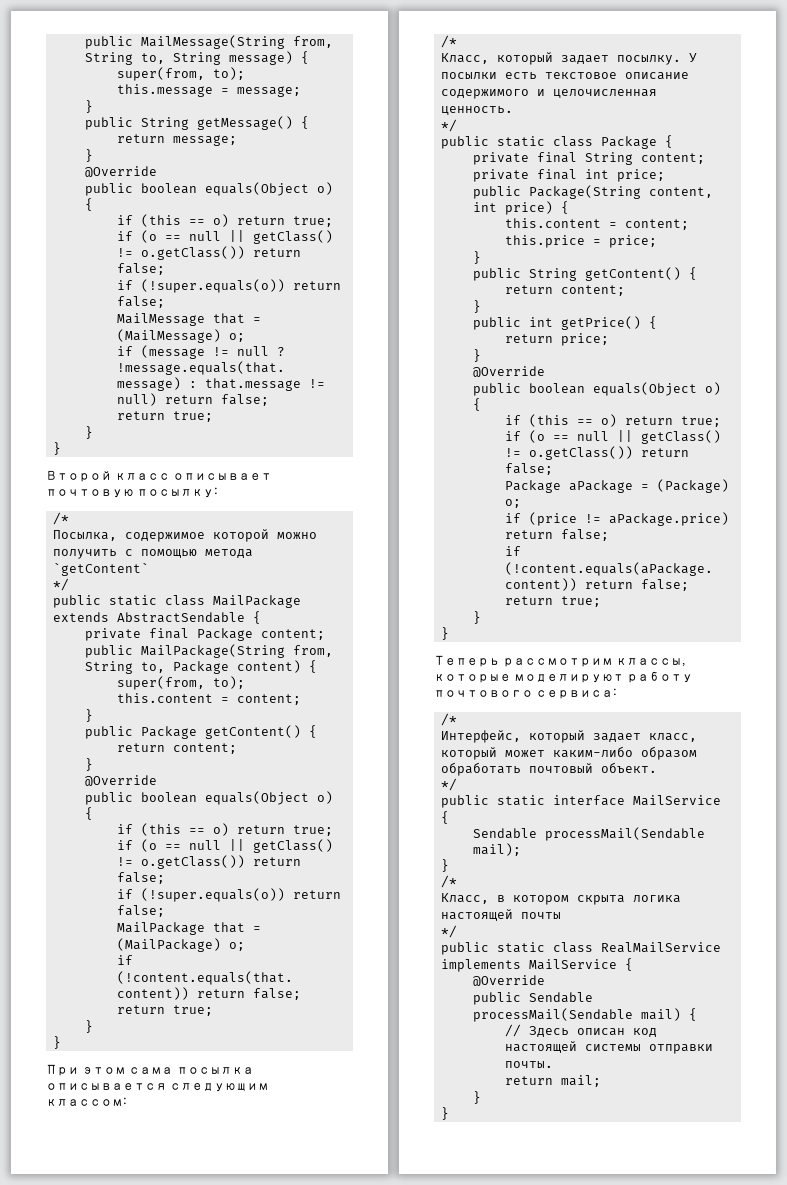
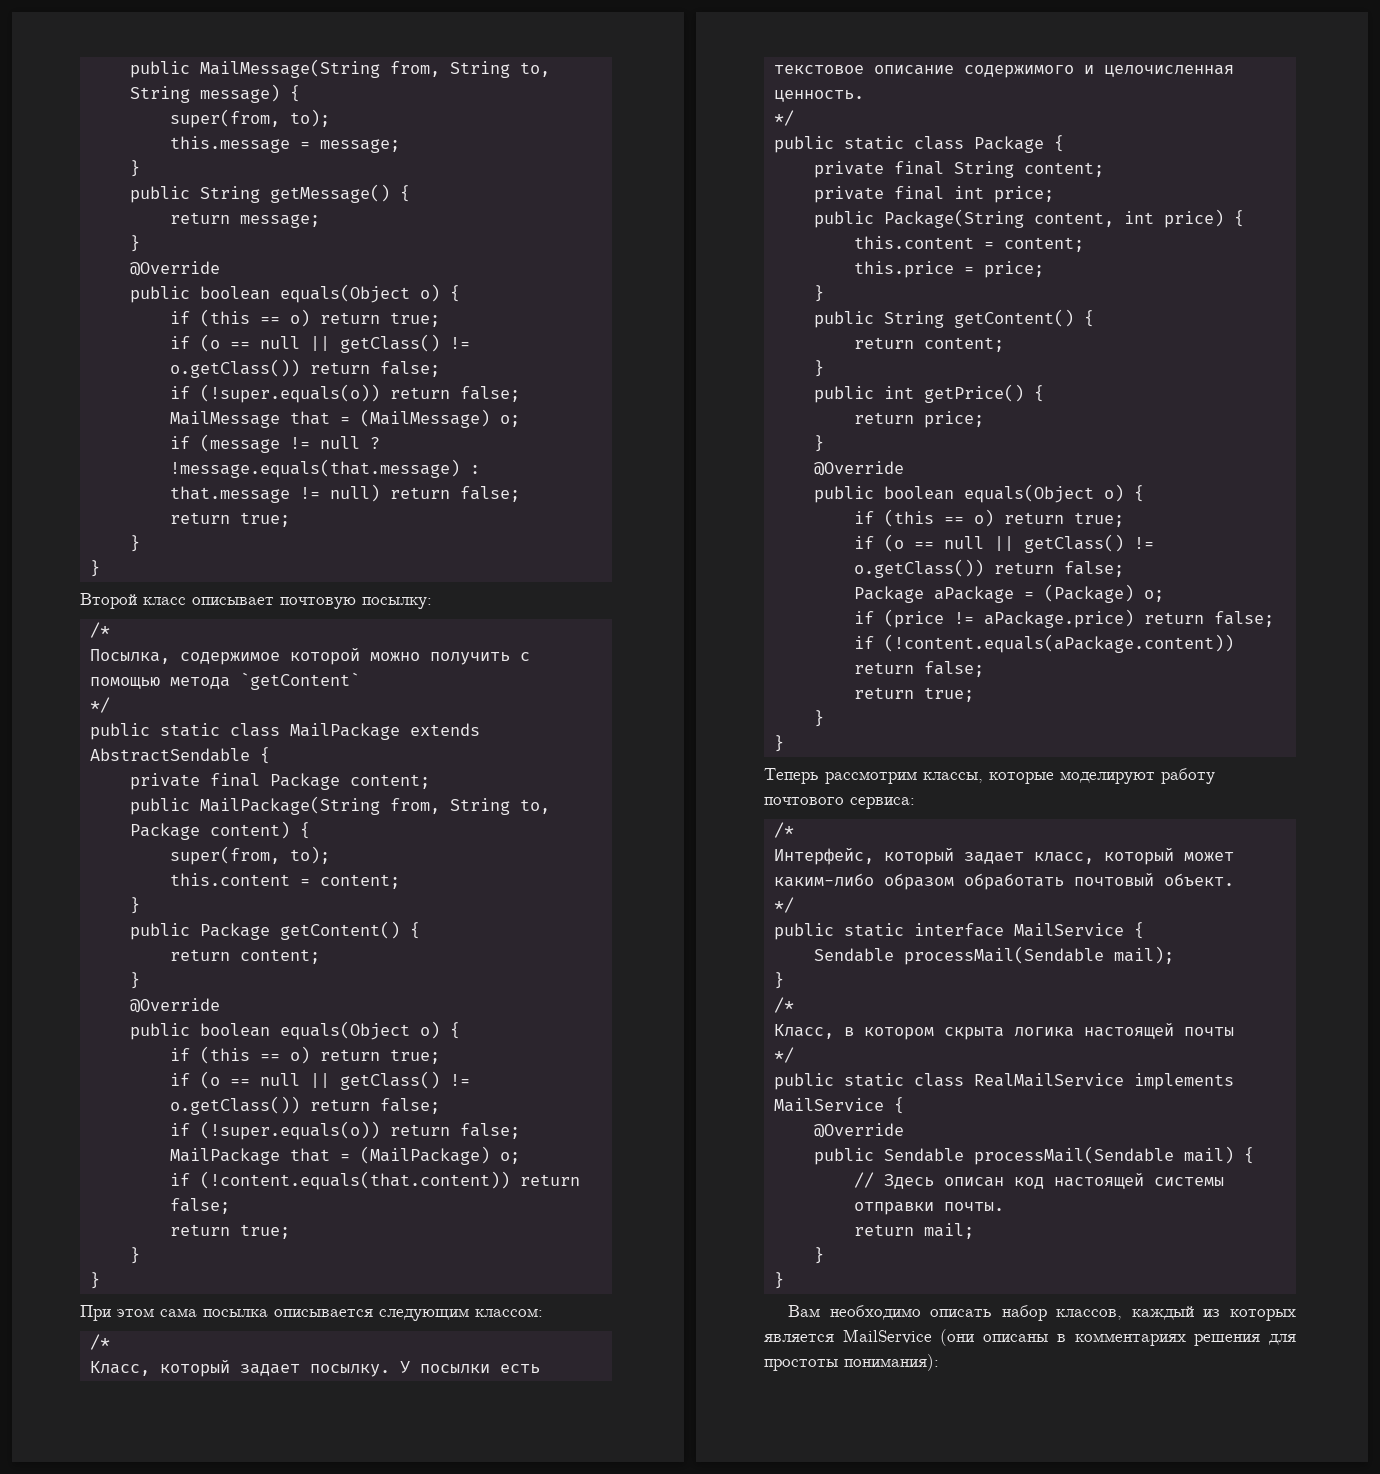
+ Вам необходимо описать набор классов, каждый из которых является MailService (они описаны в комментариях решения для простоты понимания):

